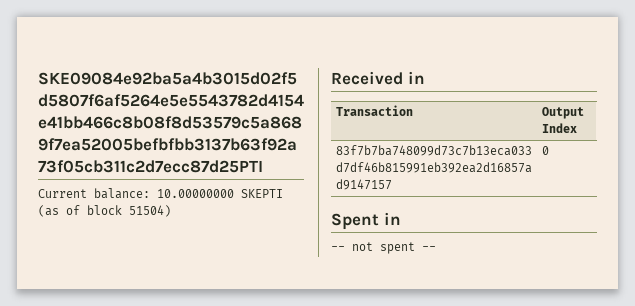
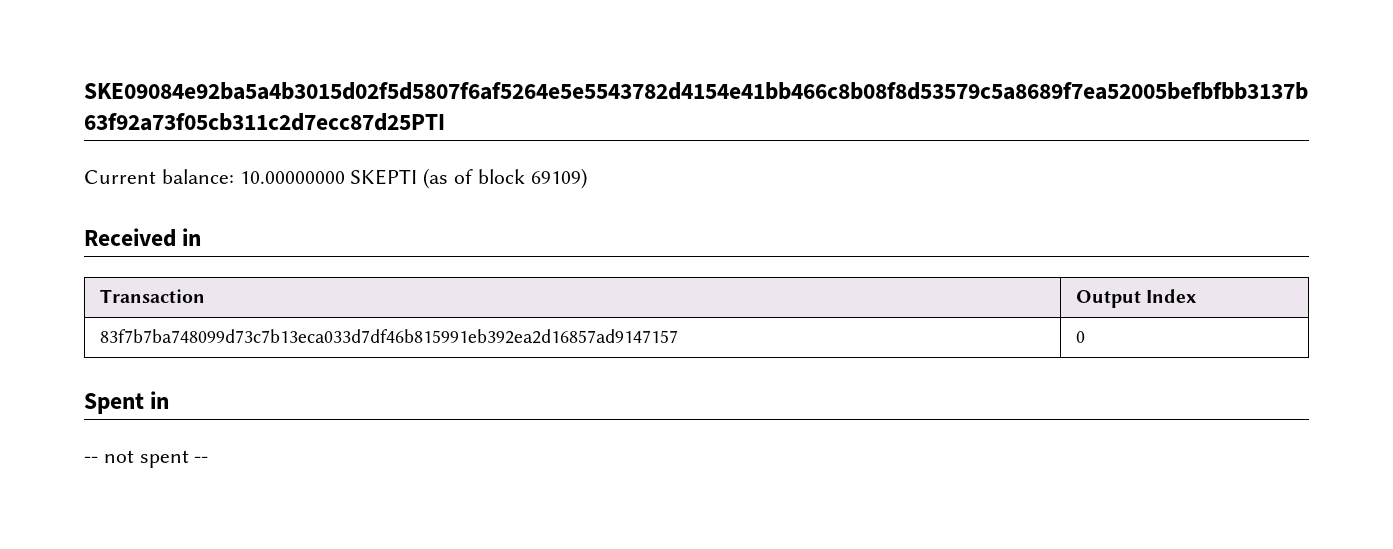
- Current balance: 10.00000000 SKEPTI (as of block 51504)
+ Current balance: 10.00000000 SKEPTI (as of block 69109)

